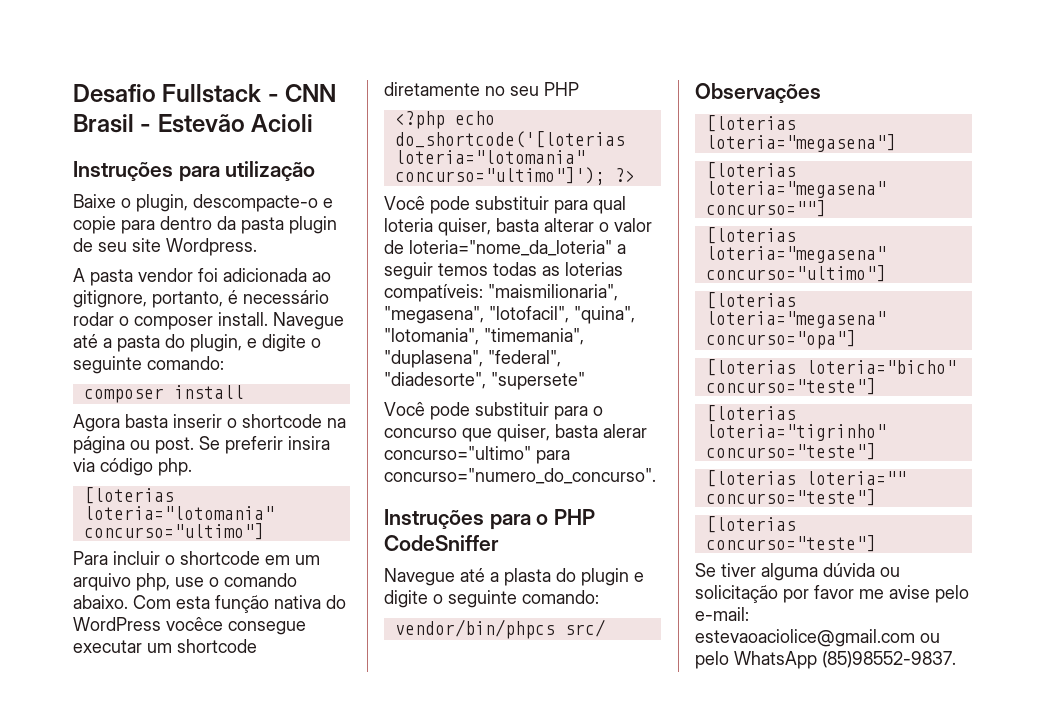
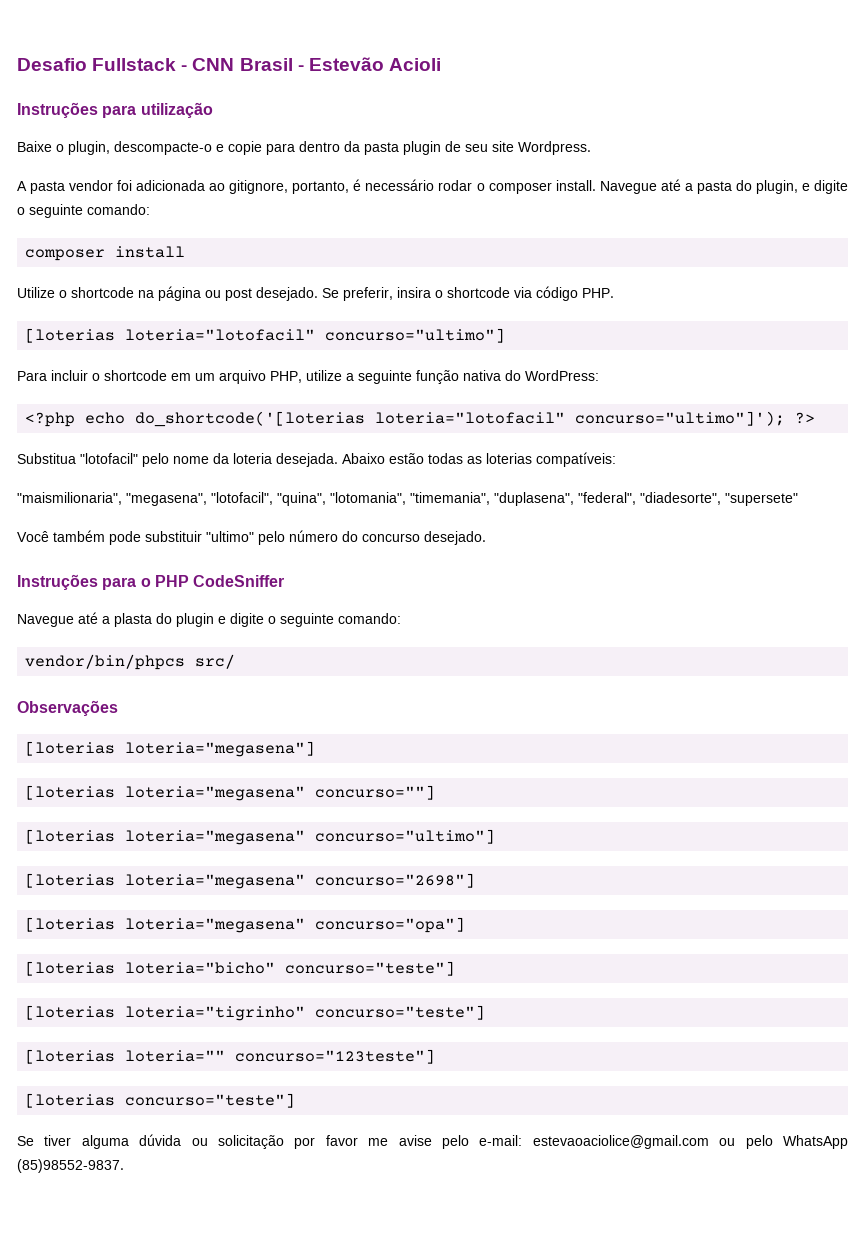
- Agora basta inserir o shortcode na página ou post. Se preferir insira via código php.
- [loterias loteria="lotomania" concurso="ultimo"]
+ Utilize o shortcode na página ou post desejado. Se preferir, insira o shortcode via código PHP.
+ [loterias loteria="lotofacil" concurso="ultimo"]
- Para incluir o shortcode em um arquivo php, use o comando abaixo. Com esta função nativa do WordPress vocêce consegue executar um shortcode diretamente no seu PHP
+ Para incluir o shortcode em um arquivo PHP, utilize a seguinte função nativa do WordPress:
- <?php echo do_shortcode('[loterias loteria="lotomania" concurso="ultimo"]'); ?>
+ <?php echo do_shortcode('[loterias loteria="lotofacil" concurso="ultimo"]'); ?>
- Você pode substituir para qual loteria quiser, basta alterar o valor de loteria="nome_da_loteria" a seguir temos todas as loterias compatíveis: "maismilionaria", "megasena", "lotofacil", "quina", "lotomania", "timemania", "duplasena", "federal", "diadesorte", "supersete"
+ Substitua "lotofacil" pelo nome da loteria desejada. Abaixo estão todas as loterias compatíveis:
+ "maismilionaria", "megasena", "lotofacil", "quina", "lotomania", "timemania", "duplasena", "federal", "diadesorte", "supersete"
- Você pode substituir para o concurso que quiser, basta alerar concurso="ultimo" para concurso="numero_do_concurso".
+ Você também pode substituir "ultimo" pelo número do concurso desejado.
+ [loterias loteria="megasena" concurso="2698"]
- [loterias loteria="" concurso="teste"]
+ [loterias loteria="" concurso="123teste"]

